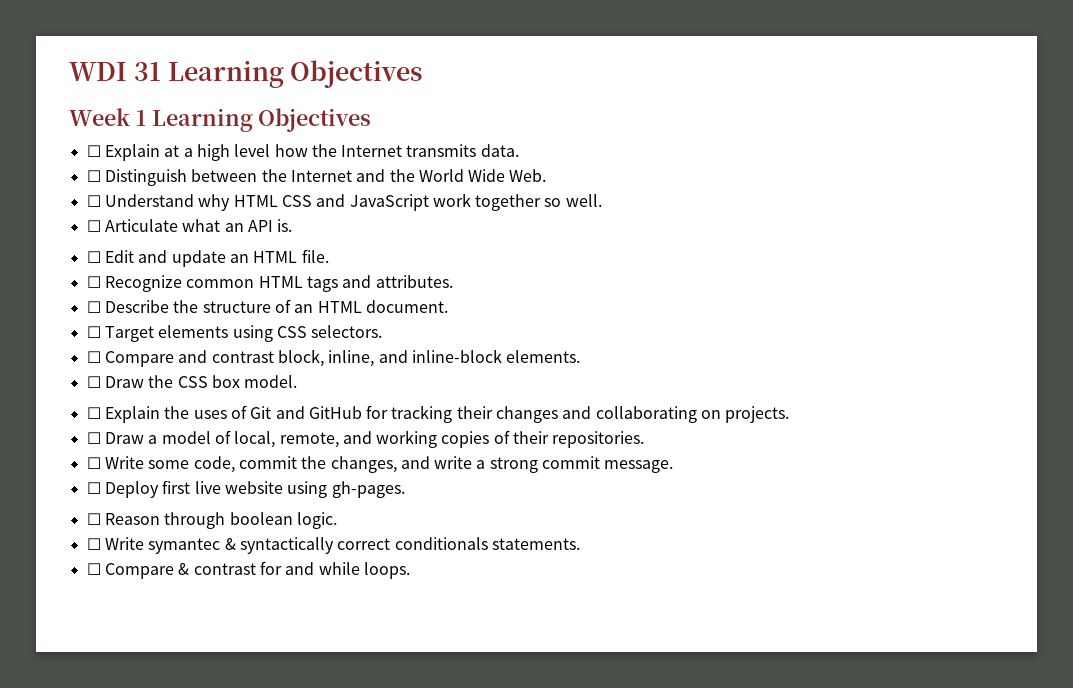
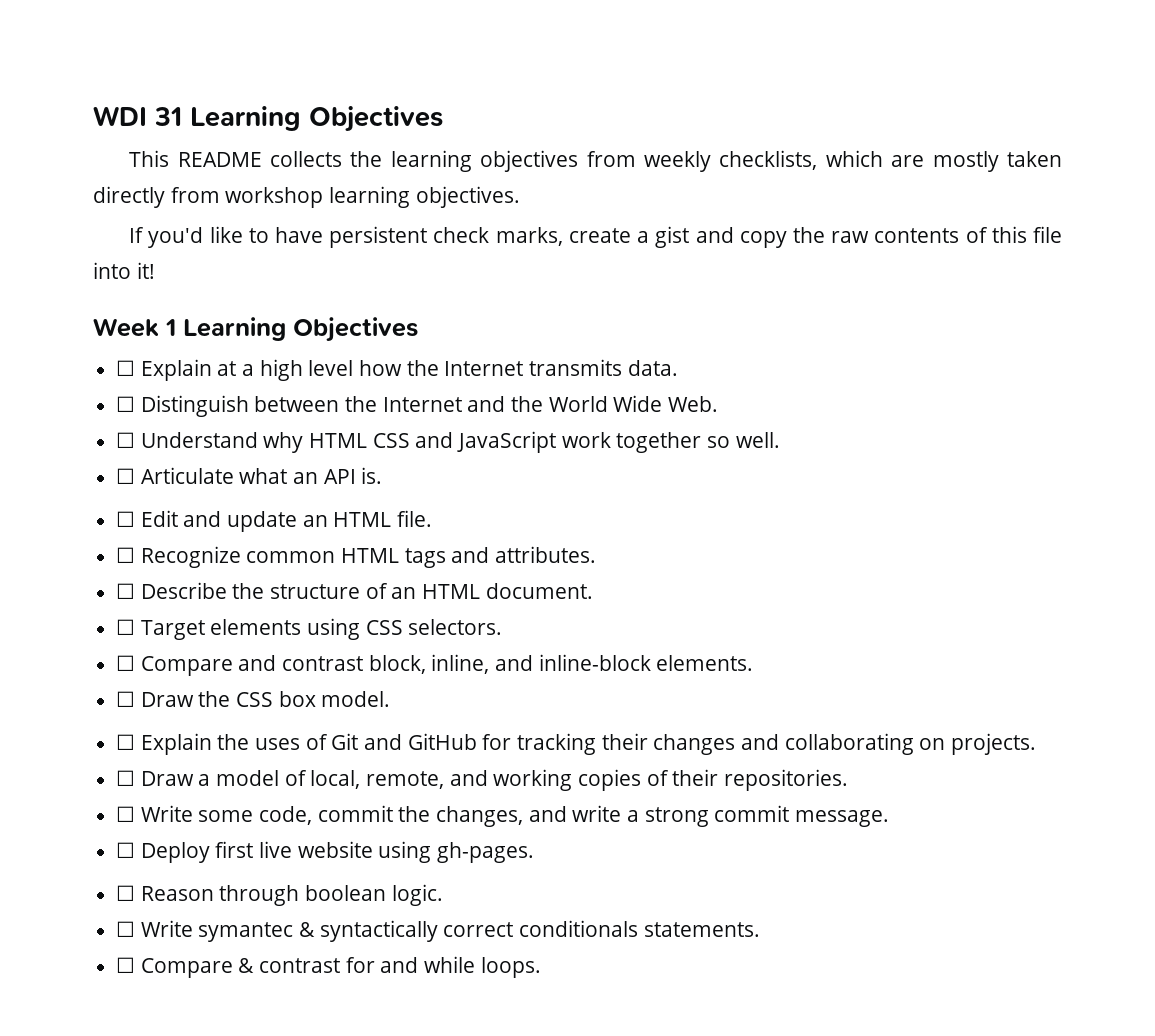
+ This README collects the learning objectives from weekly checklists, which are mostly taken directly from workshop learning objectives.
+ If you'd like to have persistent check marks, create a gist and copy the raw contents of this file into it!

